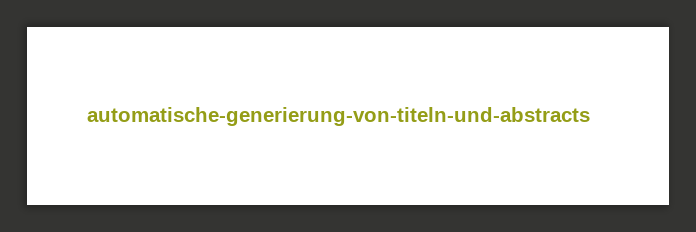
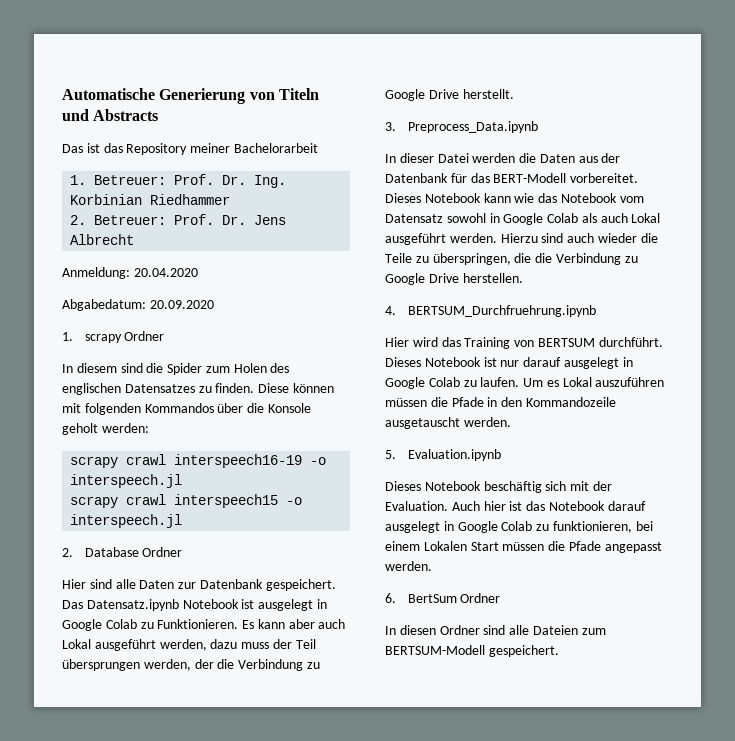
- automatische-generierung-von-titeln-und-abstracts
+ Automatische Generierung von Titeln und Abstracts
+ Das ist das Repository meiner Bachelorarbeit
+ 1. Betreuer: Prof. Dr. Ing. Korbinian Riedhammer
+ 2. Betreuer: Prof. Dr. Jens Albrecht
+ Anmeldung: 20.04.2020
+ Abgabedatum: 20.09.2020
+ 1. scrapy Ordner
+ In diesem sind die Spider zum Holen des englischen Datensatzes zu finden. Diese können mit folgenden Kommandos über die Konsole geholt werden:
+ scrapy crawl interspeech16-19 -o interspeech.jl
+ scrapy crawl interspeech15 -o interspeech.jl
+ 2. Database Ordner
+ Hier sind alle Daten zur Datenbank gespeichert. Das Datensatz.ipynb Notebook ist ausgelegt in Google Colab zu Funktionieren. Es kann aber auch Lokal ausgeführt werden, dazu muss der Teil übersprungen werden, der die Verbindung zu Google Drive herstellt.
+ 3. Preprocess_Data.ipynb
+ In dieser Datei werden die Daten aus der Datenbank für das BERT-Modell vorbereitet. Dieses Notebook kann wie das Notebook vom Datensatz sowohl in Google Colab als auch Lokal ausgeführt werden. Hierzu sind auch wieder die Teile zu überspringen, die die Verbindung zu Google Drive herstellen.
+ 4. BERTSUM_Durchfruehrung.ipynb
+ Hier wird das Training von BERTSUM durchführt. Dieses Notebook ist nur darauf ausgelegt in Google Colab zu laufen. Um es Lokal auszuführen müssen die Pfade in den Kommandozeile ausgetauscht werden.
+ 5. Evaluation.ipynb
+ Dieses Notebook beschäftig sich mit der Evaluation. Auch hier ist das Notebook darauf ausgelegt in Google Colab zu funktionieren, bei einem Lokalen Start müssen die Pfade angepasst werden.
+ 6. BertSum Ordner
+ In diesen Ordner sind alle Dateien zum BERTSUM-Modell gespeichert.

